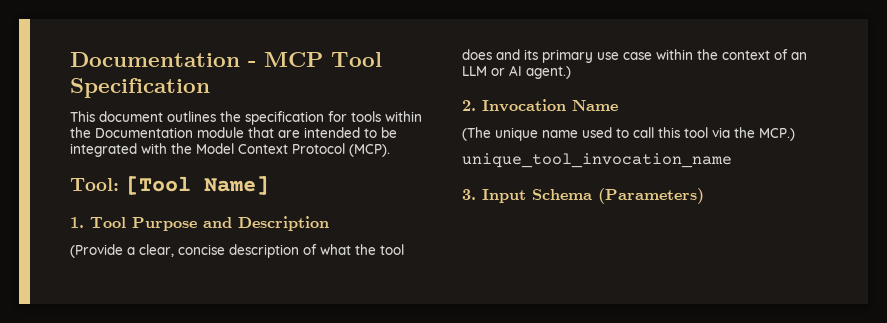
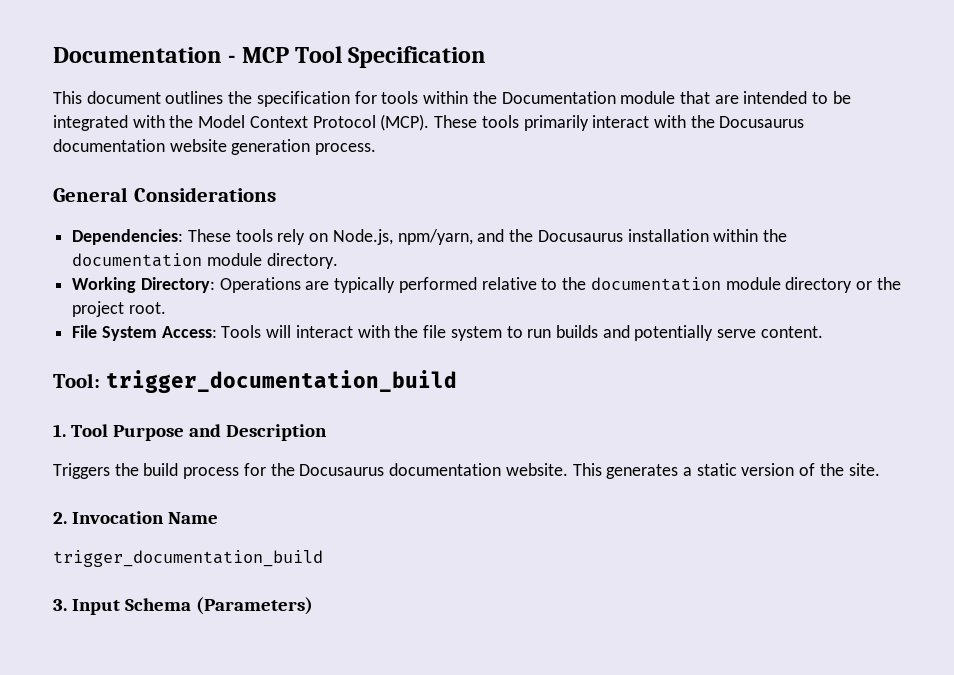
+ These tools primarily interact with the Docusaurus documentation website generation process.
+ General Considerations
+ Dependencies: These tools rely on Node.js, npm/yarn, and the Docusaurus installation within the documentation module directory.
+ Working Directory: Operations are typically performed relative to the documentation module directory or the project root.
+ File System Access: Tools will interact with the file system to run builds and potentially serve content.
- Tool: [Tool Name]
+ Tool: trigger_documentation_build
- (Provide a clear, concise description of what the tool does and its primary use case within the context of an LLM or AI agent.)
+ Triggers the build process for the Docusaurus documentation website. This generates a static version of the site.
  2. Invocation Name
- (The unique name used to call this tool via the MCP.)
- unique_tool_invocation_name
+ trigger_documentation_build

